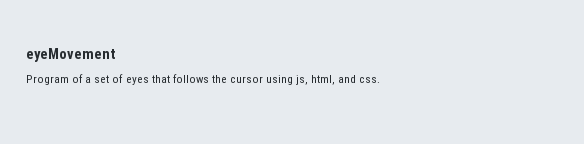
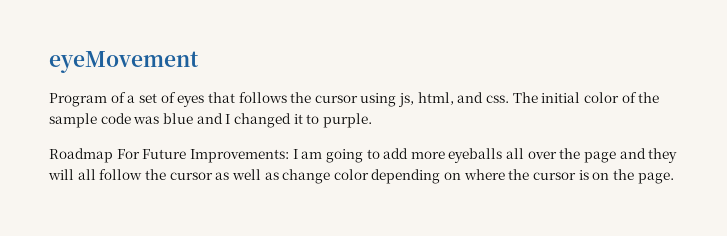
+ The initial color of the sample code was blue and I changed it to purple.
+ Roadmap For Future Improvements: I am going to add more eyeballs all over the page and they will all follow the cursor as well as change color depending on where the cursor is on the page.

